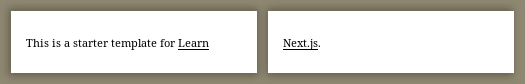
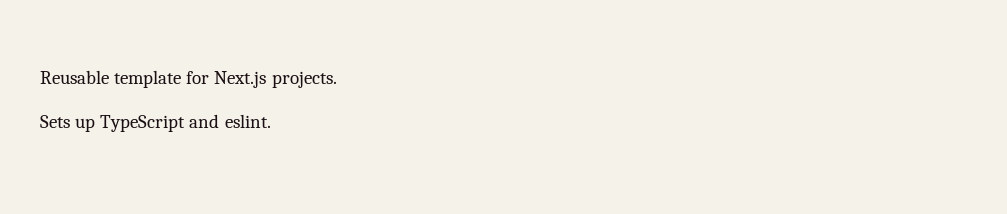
- This is a starter template for Learn Next.js.
+ Reusable template for Next.js projects.
+ Sets up TypeScript and eslint.

